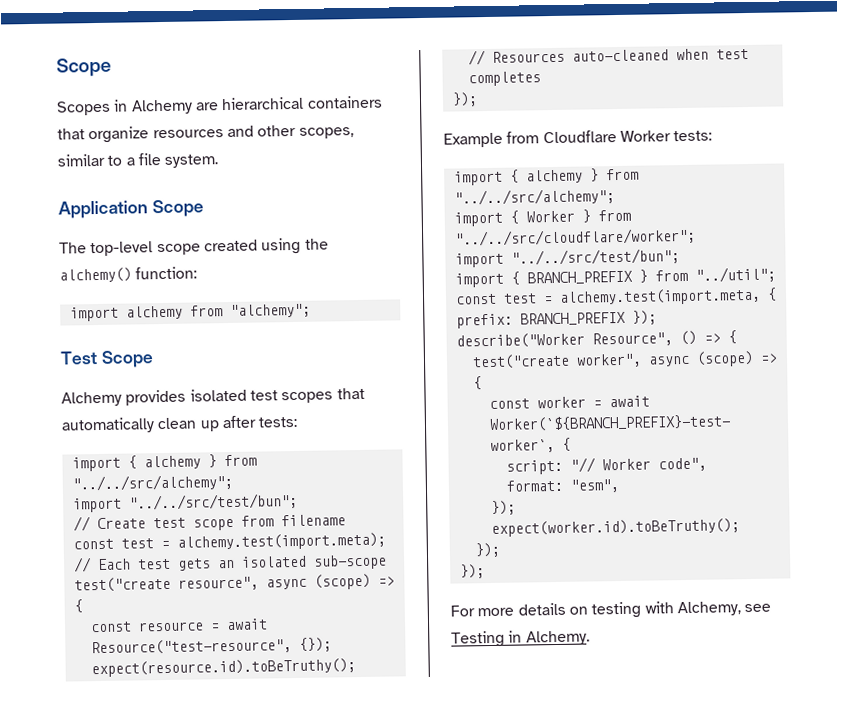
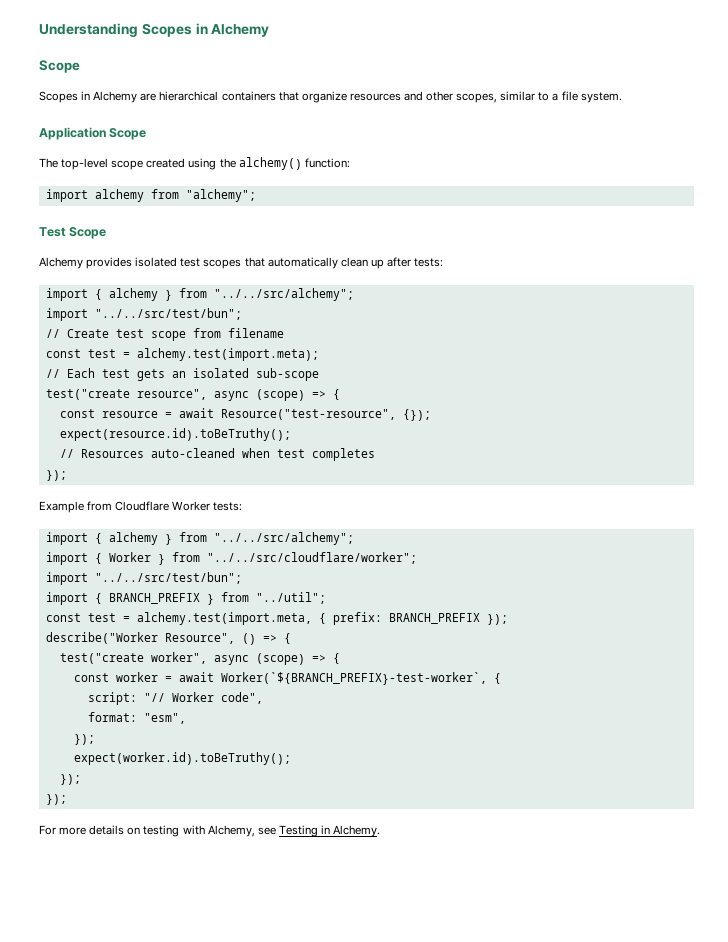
+ Understanding Scopes in Alchemy

